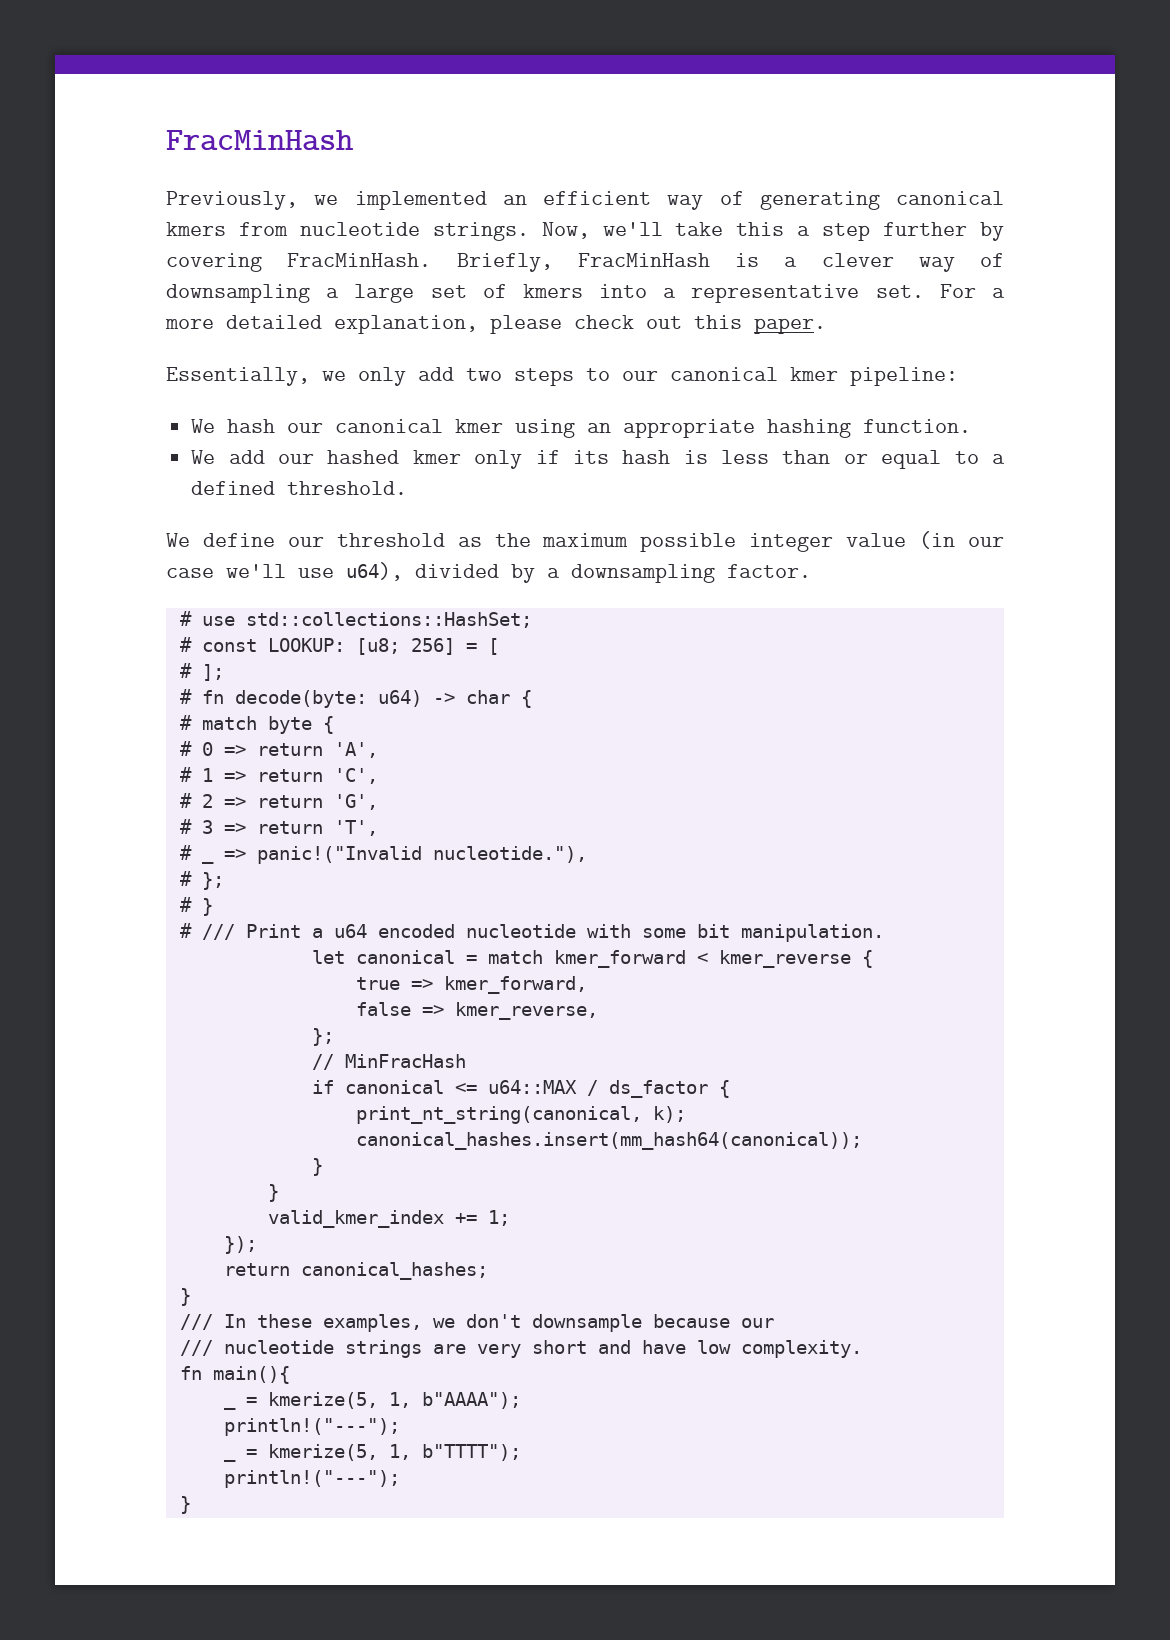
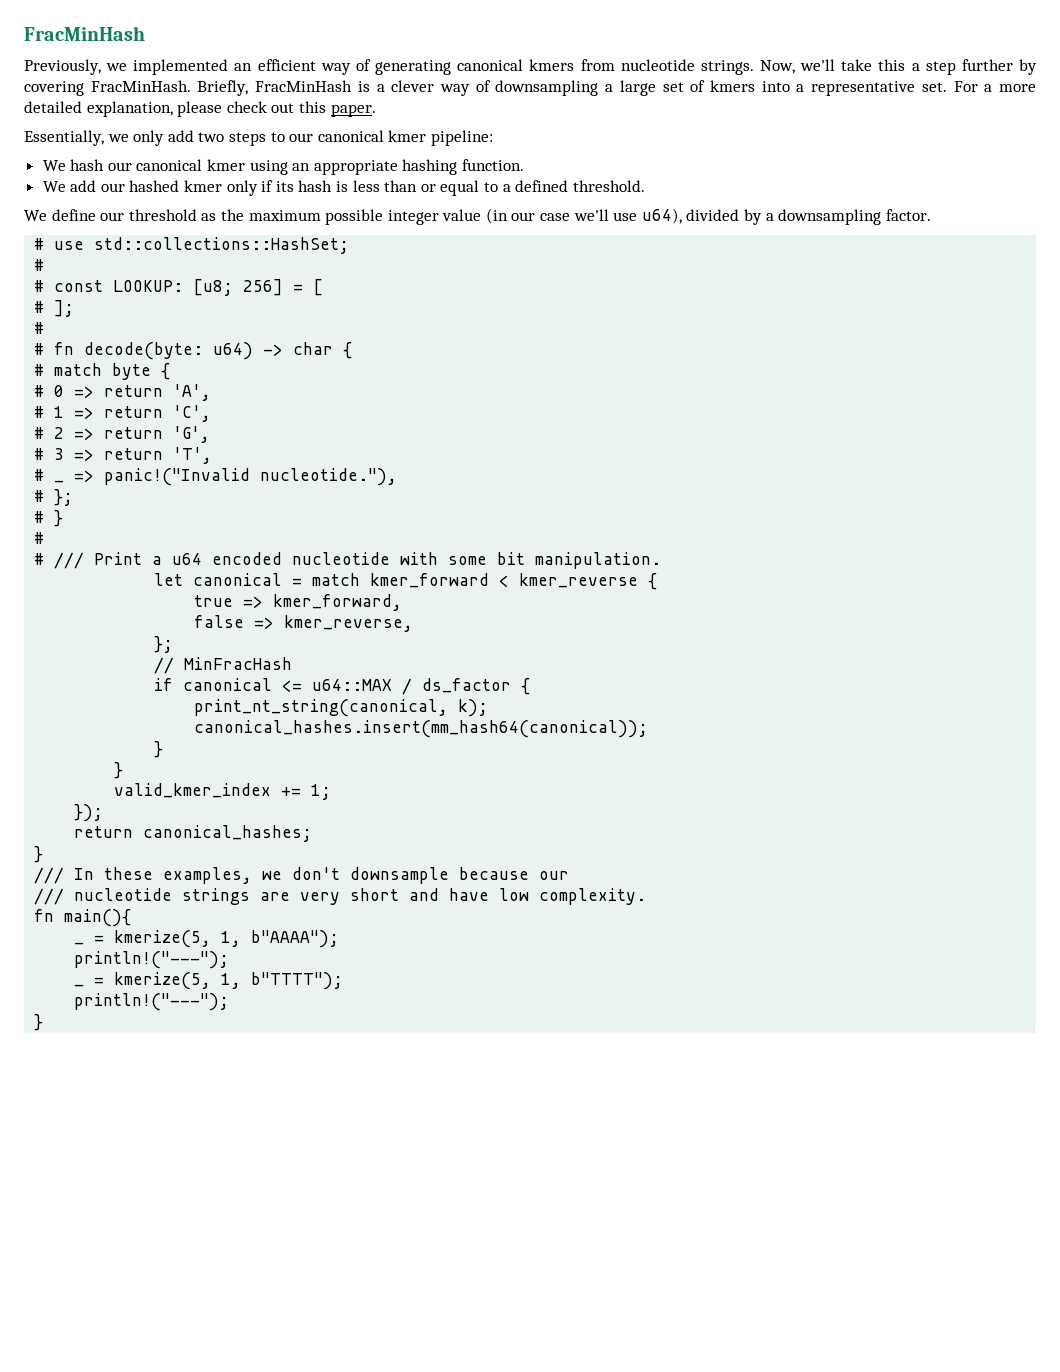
  # use std::collections::HashSet;
+ #
  # ];
+ #
  # }
+ #

